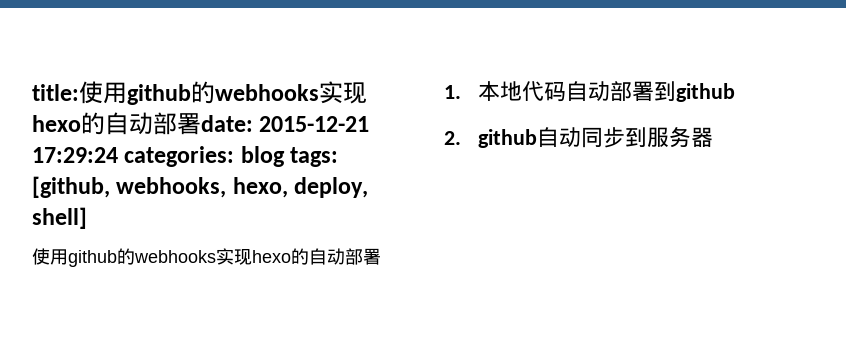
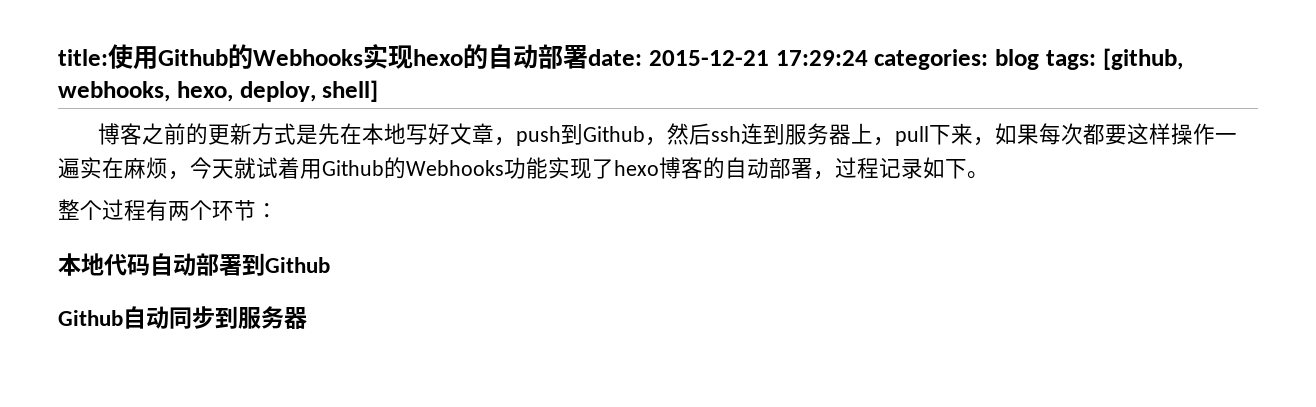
- title:使用github的webhooks实现hexo的自动部署date: 2015-12-21 17:29:24 categories: blog tags: [github, webhooks, hexo, deploy, shell]
- 使用github的webhooks实现hexo的自动部署
- 1.本地代码自动部署到github
- 2. github自动同步到服务器
+ title:使用Github的Webhooks实现hexo的自动部署date: 2015-12-21 17:29:24 categories: blog tags: [github, webhooks, hexo, deploy, shell]
+ 博客之前的更新方式是先在本地写好文章，push到Github，然后ssh连到服务器上，pull下来，如果每次都要这样操作一遍实在麻烦，今天就试着用Github的Webhooks功能实现了hexo博客的自动部署，过程记录如下。
+ 整个过程有两个环节：
+ 本地代码自动部署到Github
+ Github自动同步到服务器

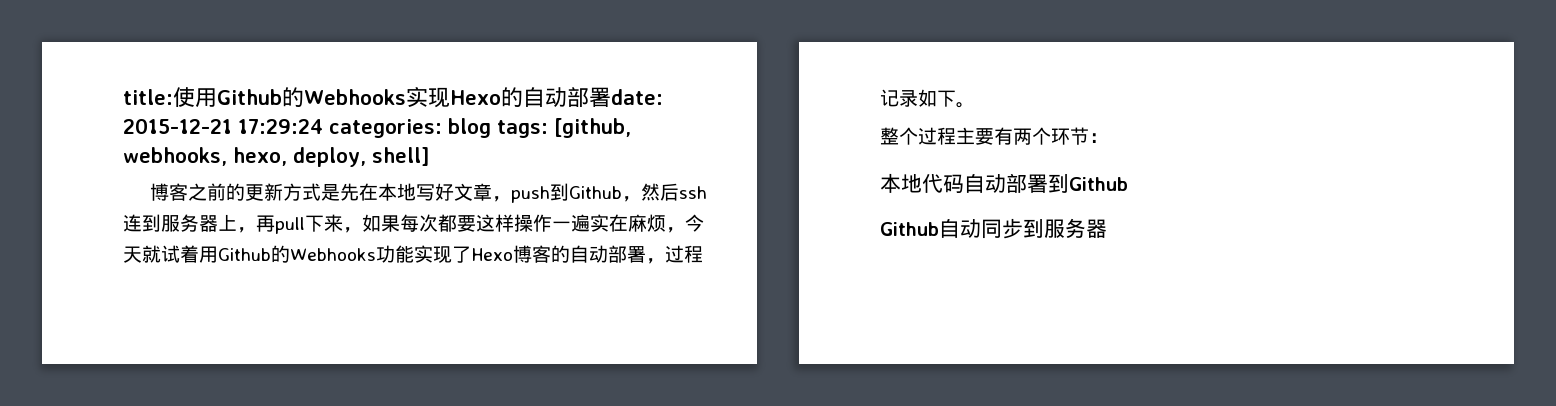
- title:使用Github的Webhooks实现hexo的自动部署date: 2015-12-21 17:29:24 categories: blog tags: [github, webhooks, hexo, deploy, shell]
+ title:使用Github的Webhooks实现Hexo的自动部署date: 2015-12-21 17:29:24 categories: blog tags: [github, webhooks, hexo, deploy, shell]
- 博客之前的更新方式是先在本地写好文章，push到Github，然后ssh连到服务器上，pull下来，如果每次都要这样操作一遍实在麻烦，今天就试着用Github的Webhooks功能实现了hexo博客的自动部署，过程记录如下。
+ 博客之前的更新方式是先在本地写好文章，push到Github，然后ssh连到服务器上，再pull下来，如果每次都要这样操作一遍实在麻烦，今天就试着用Github的Webhooks功能实现了Hexo博客的自动部署，过程记录如下。
- 整个过程有两个环节：
+ 整个过程主要有两个环节：

